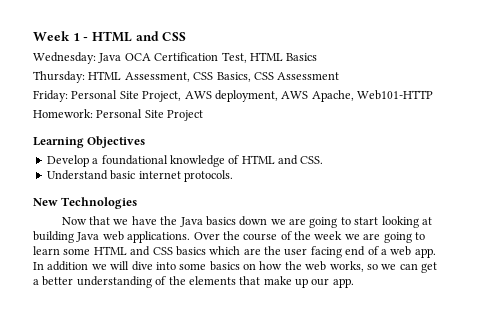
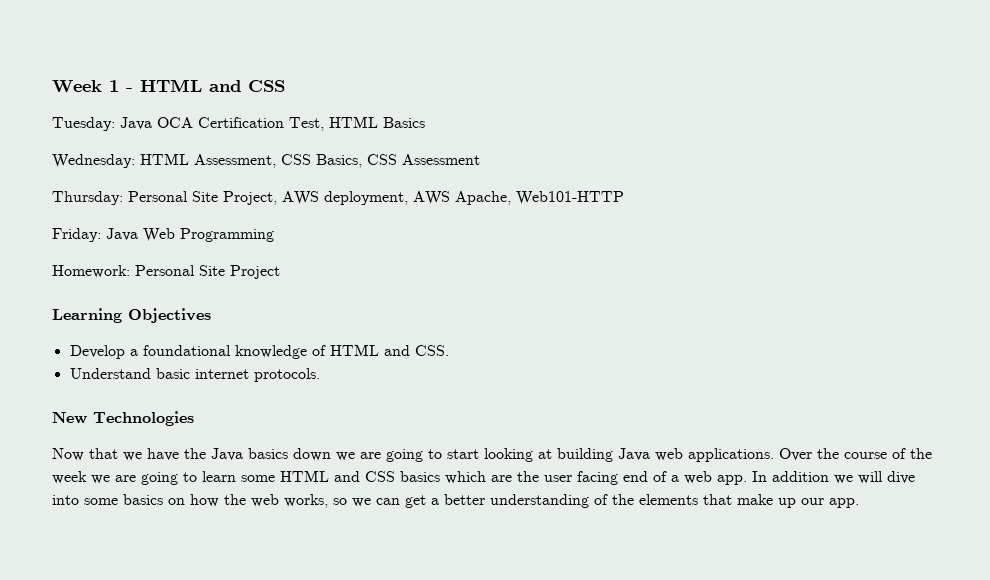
- Wednesday: Java OCA Certification Test, HTML Basics
+ Tuesday: Java OCA Certification Test, HTML Basics
- Thursday: HTML Assessment, CSS Basics, CSS Assessment
+ Wednesday: HTML Assessment, CSS Basics, CSS Assessment
- Friday: Personal Site Project, AWS deployment, AWS Apache, Web101-HTTP
+ Thursday: Personal Site Project, AWS deployment, AWS Apache, Web101-HTTP
+ Friday: Java Web Programming

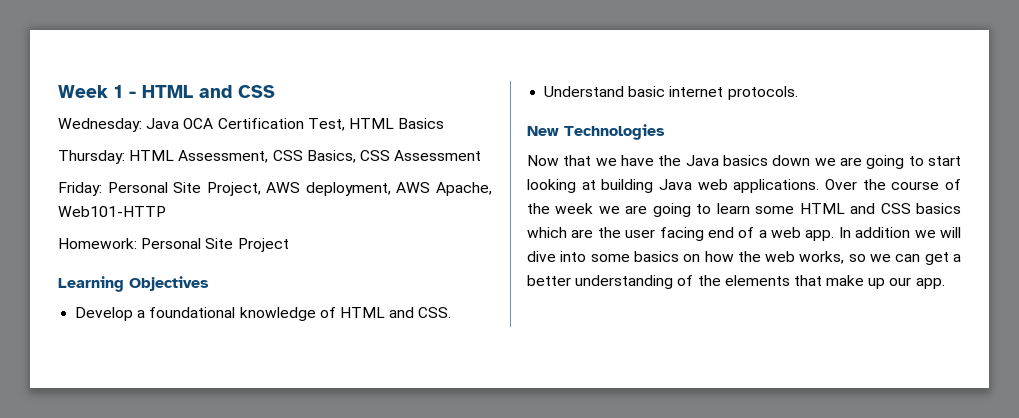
- Tuesday: Java OCA Certification Test, HTML Basics
+ Wednesday: Java OCA Certification Test, HTML Basics
- Wednesday: HTML Assessment, CSS Basics, CSS Assessment
+ Thursday: HTML Assessment, CSS Basics, CSS Assessment
- Thursday: Personal Site Project, AWS deployment, AWS Apache, Web101-HTTP
+ Friday: Personal Site Project, AWS deployment, AWS Apache, Web101-HTTP
- Friday: Java Web Programming

